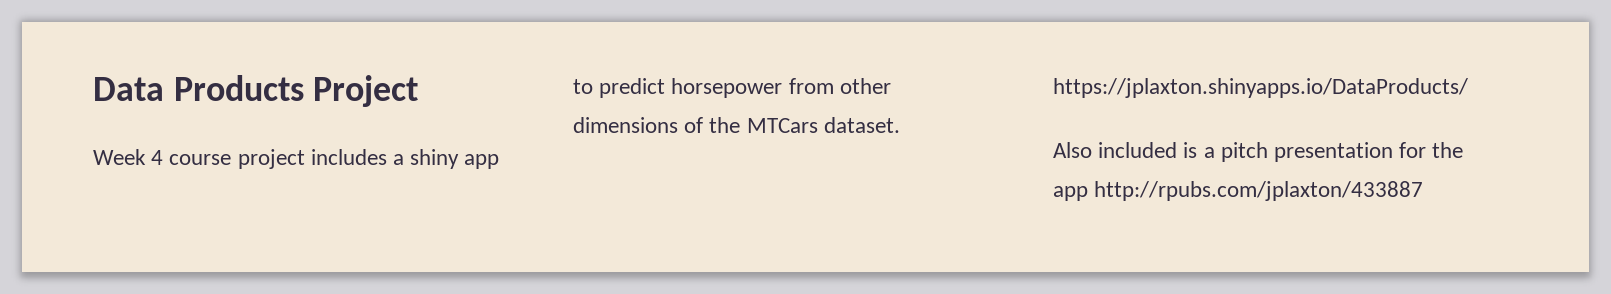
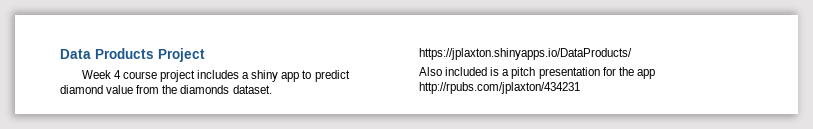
- Week 4 course project includes a shiny app to predict horsepower from other dimensions of the MTCars dataset. https://jplaxton.shinyapps.io/DataProducts/
+ Week 4 course project includes a shiny app to predict diamond value from the diamonds dataset. https://jplaxton.shinyapps.io/DataProducts/
- Also included is a pitch presentation for the app http://rpubs.com/jplaxton/433887
+ Also included is a pitch presentation for the app http://rpubs.com/jplaxton/434231

